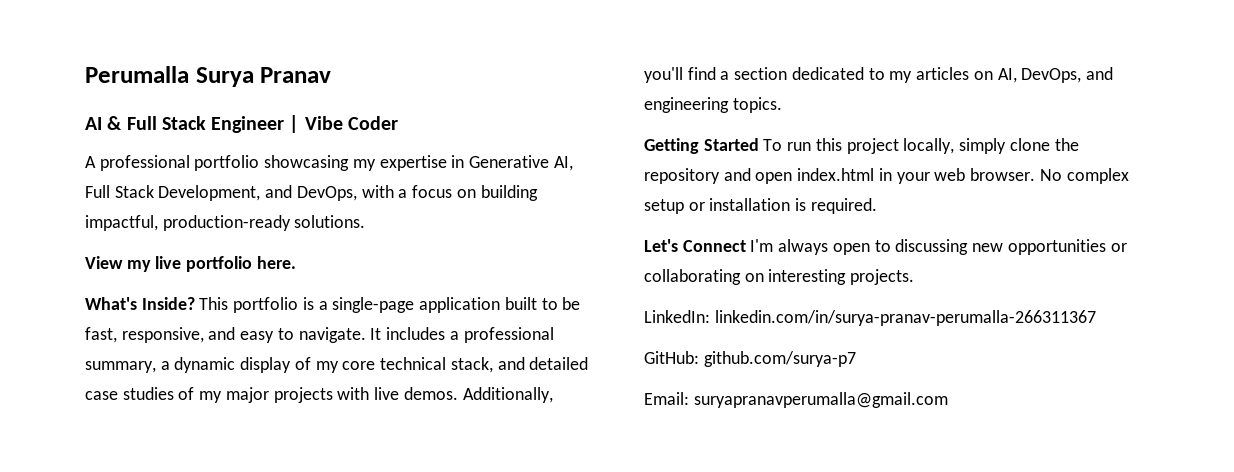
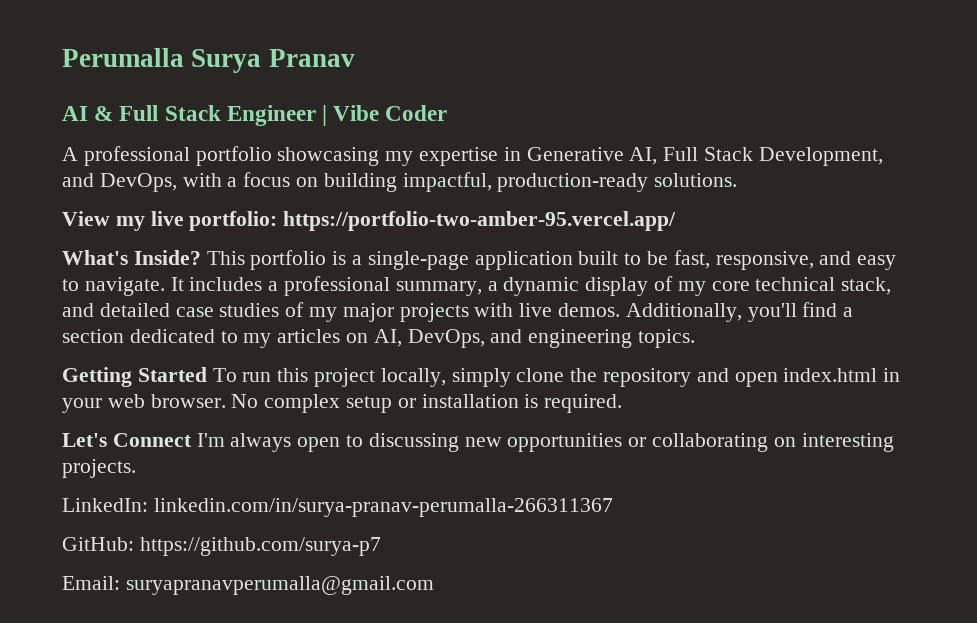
- View my live portfolio here.
+ View my live portfolio: https://portfolio-two-amber-95.vercel.app/
- GitHub: github.com/surya-p7
+ GitHub: https://github.com/surya-p7

